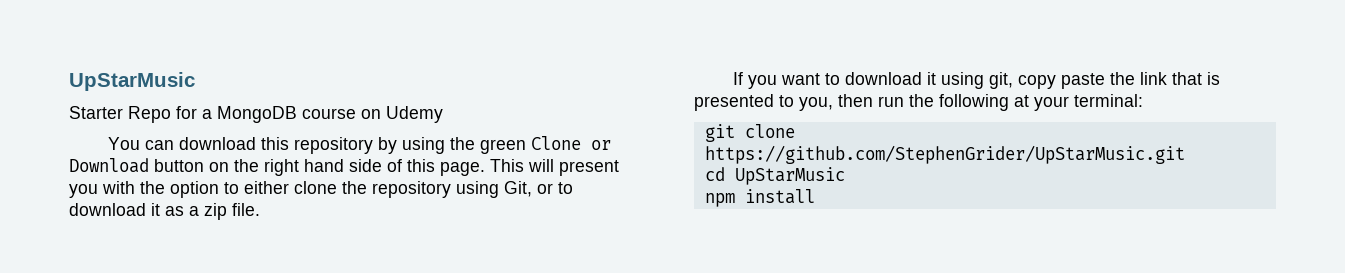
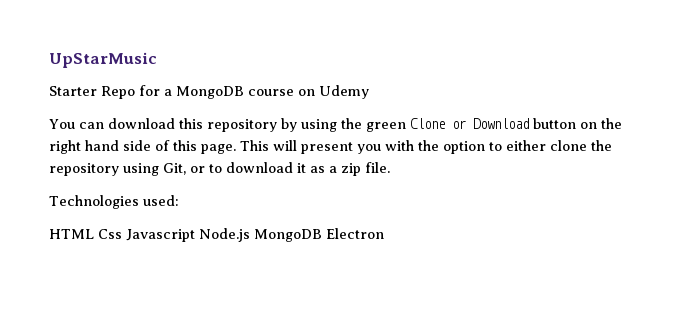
- If you want to download it using git, copy paste the link that is presented to you, then run the following at your terminal:
- git clone https://github.com/StephenGrider/UpStarMusic.git
- cd UpStarMusic
- npm install
+ Technologies used:
+ HTML Css Javascript Node.js MongoDB Electron

